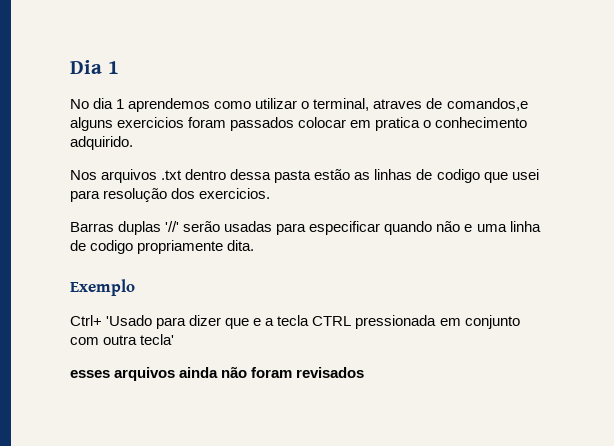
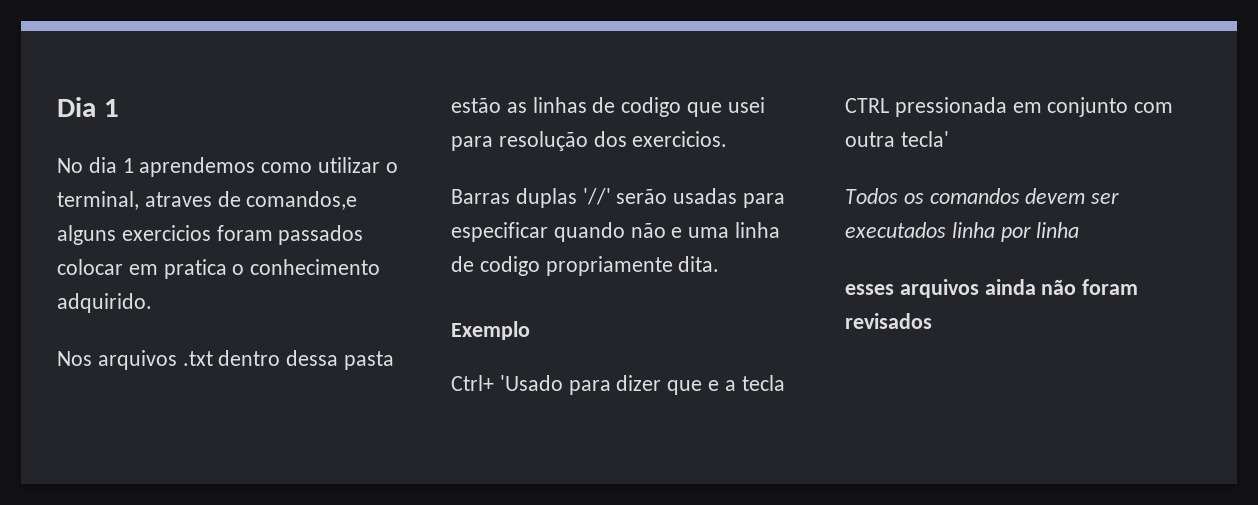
+ Todos os comandos devem ser executados linha por linha

